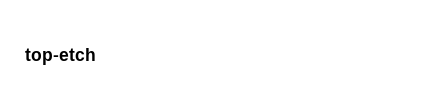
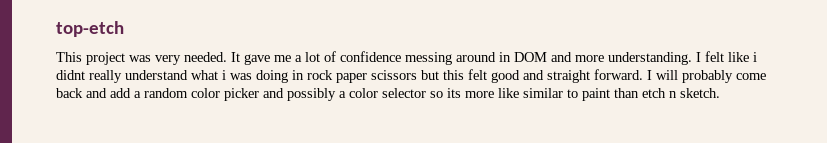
+ This project was very needed. It gave me a lot of confidence messing around in DOM and more understanding. I felt like i didnt really understand what i was doing in rock paper scissors but this felt good and straight forward. I will probably come back and add a random color picker and possibly a color selector so its more like similar to paint than etch n sketch.

